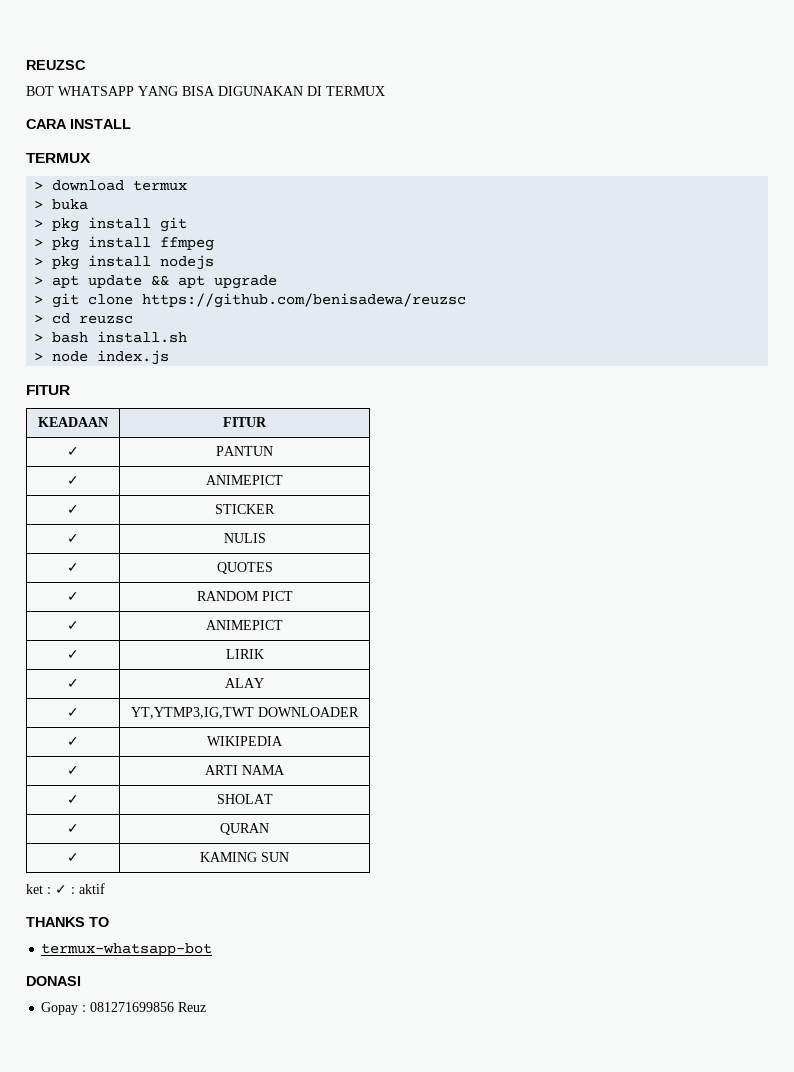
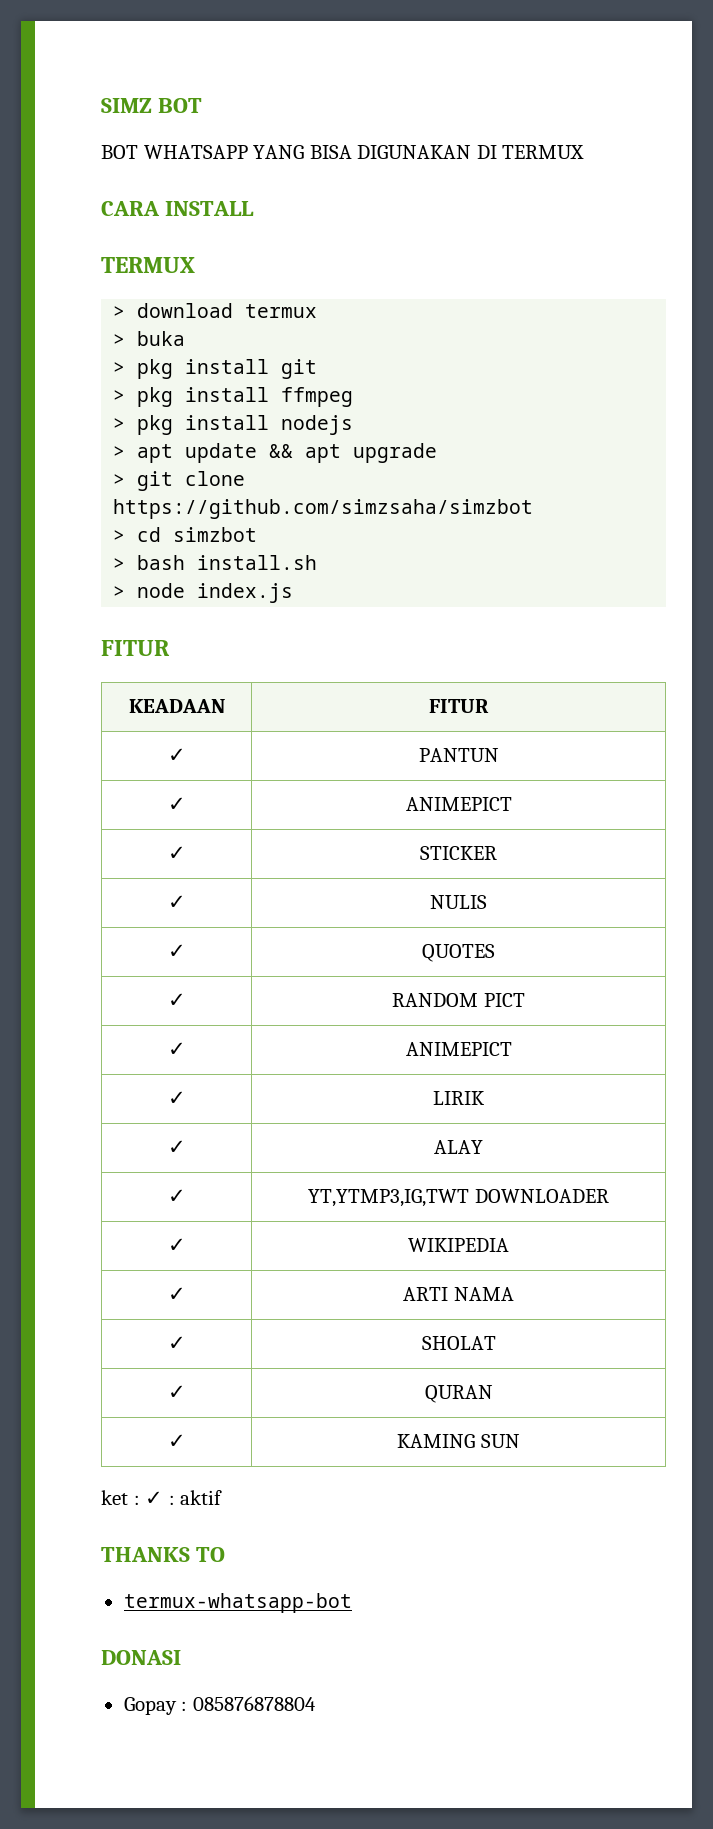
- REUZSC
+ SIMZ BOT
- > git clone https://github.com/benisadewa/reuzsc
+ > git clone https://github.com/simzsaha/simzbot
- > cd reuzsc
+ > cd simzbot
- Gopay : 081271699856 Reuz
+ Gopay : 085876878804

